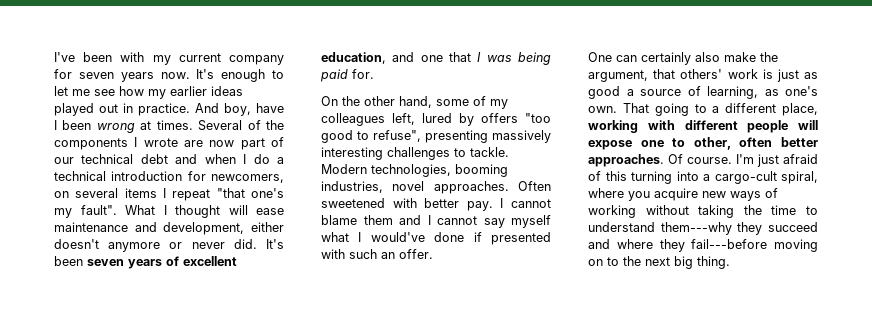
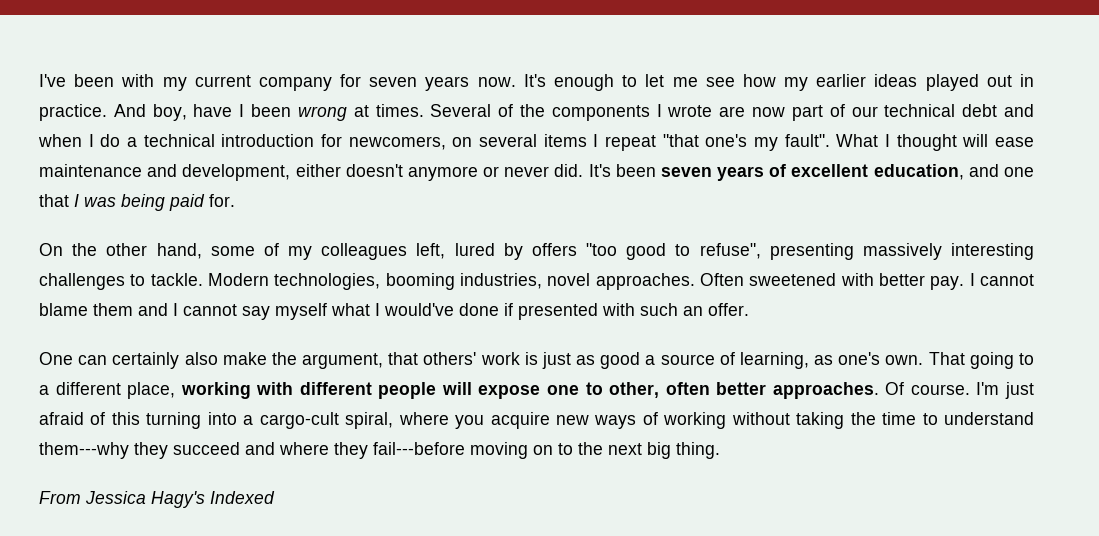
+ From Jessica Hagy's Indexed

